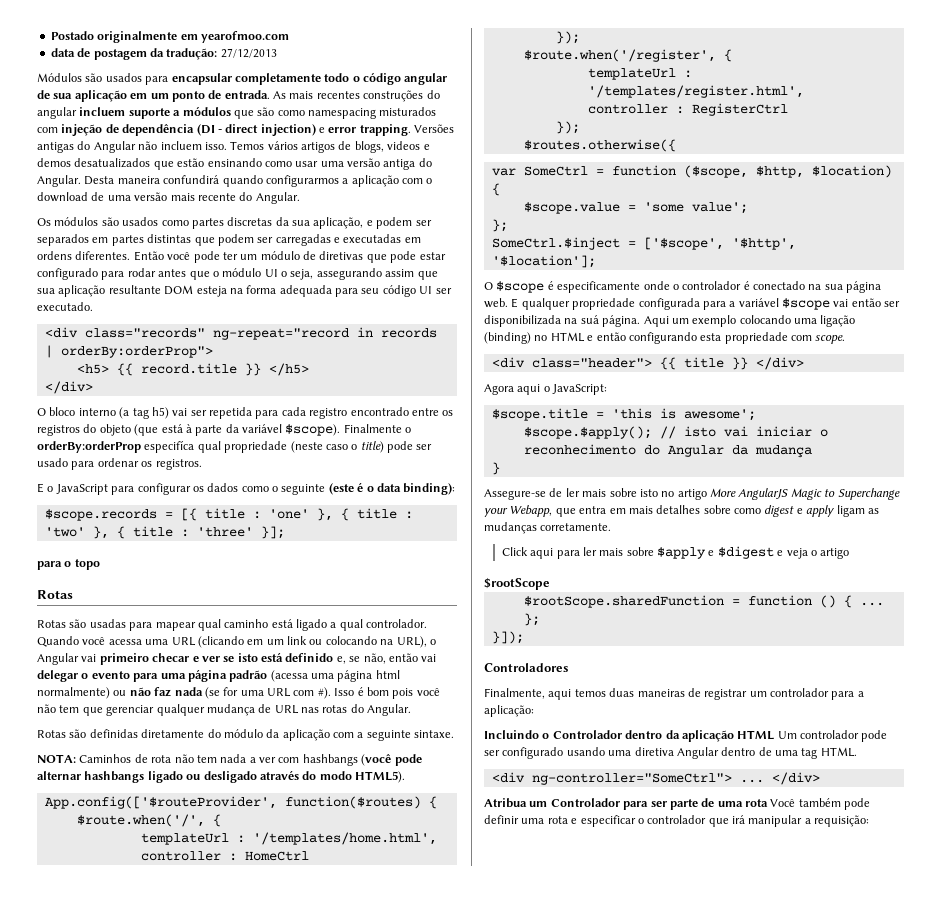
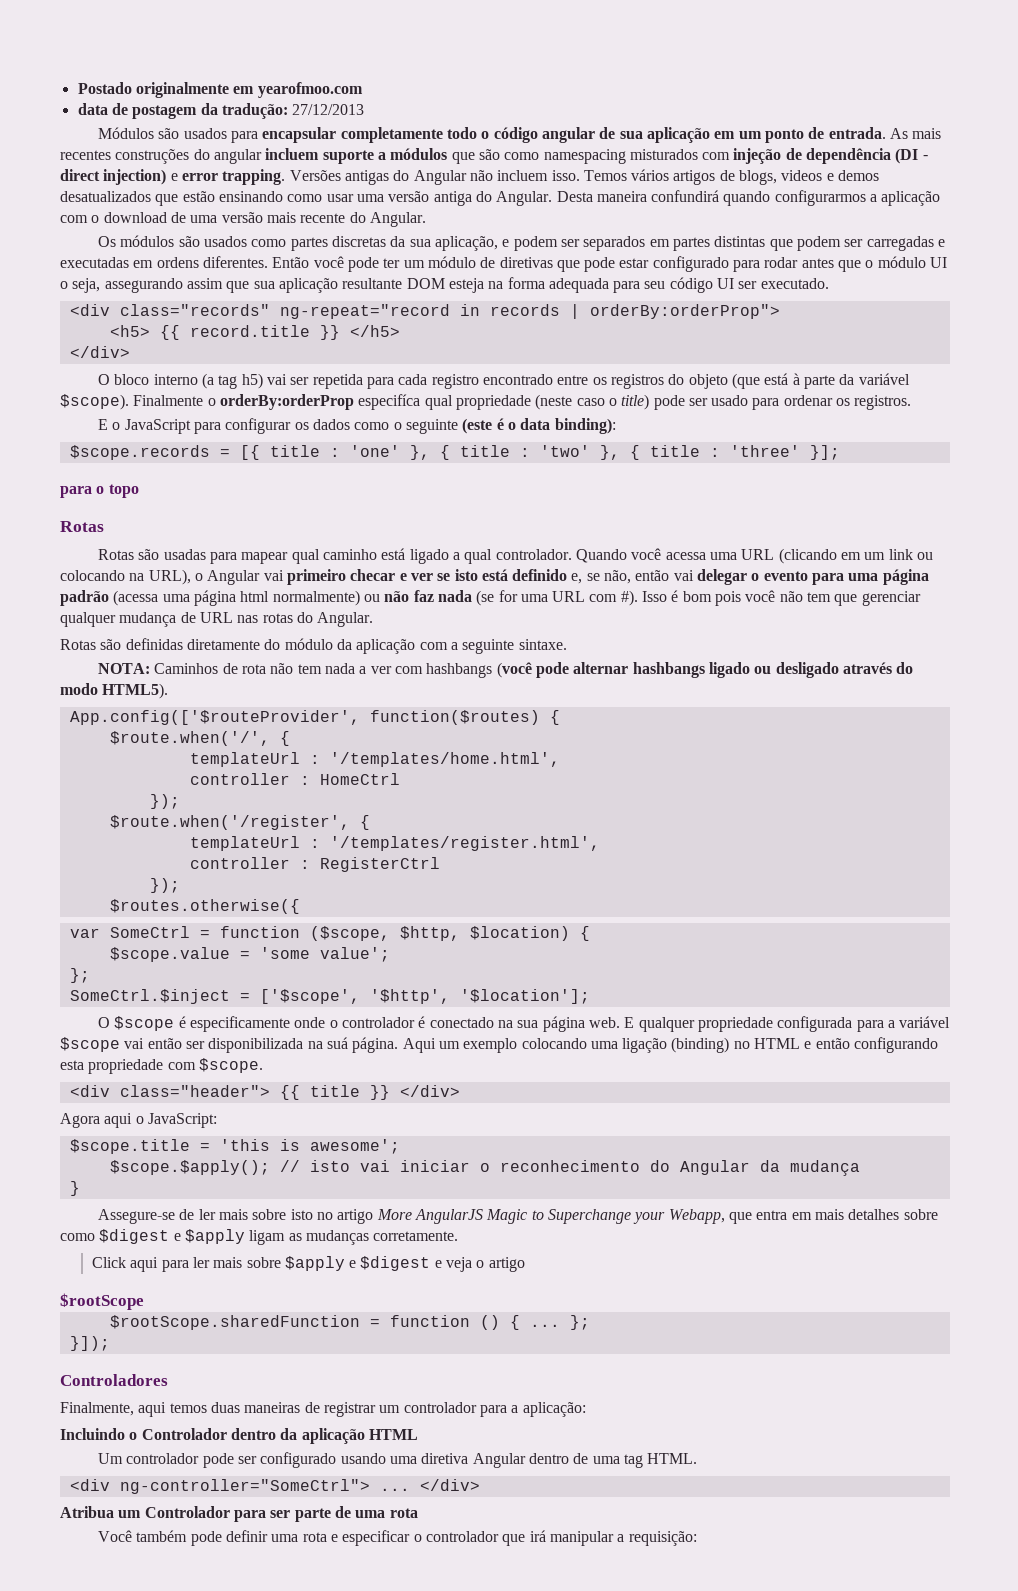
- Aqui um exemplo colocando uma ligação (binding) no HTML e então configurando esta propriedade com scope.
+ Aqui um exemplo colocando uma ligação (binding) no HTML e então configurando esta propriedade com $scope.
- Assegure-se de ler mais sobre isto no artigo More AngularJS Magic to Superchange your Webapp, que entra em mais detalhes sobre como digest e apply ligam as mudanças corretamente.
+ Assegure-se de ler mais sobre isto no artigo More AngularJS Magic to Superchange your Webapp, que entra em mais detalhes sobre como $digest e $apply ligam as mudanças corretamente.
- Incluindo o Controlador dentro da aplicação HTML Um controlador pode ser configurado usando uma diretiva Angular dentro de uma tag HTML.
+ Incluindo o Controlador dentro da aplicação HTML
+ Um controlador pode ser configurado usando uma diretiva Angular dentro de uma tag HTML.
- Atribua um Controlador para ser parte de uma rota Você também pode definir uma rota e especificar o controlador que irá manipular a requisição:
+ Atribua um Controlador para ser parte de uma rota
+ Você também pode definir uma rota e especificar o controlador que irá manipular a requisição:

